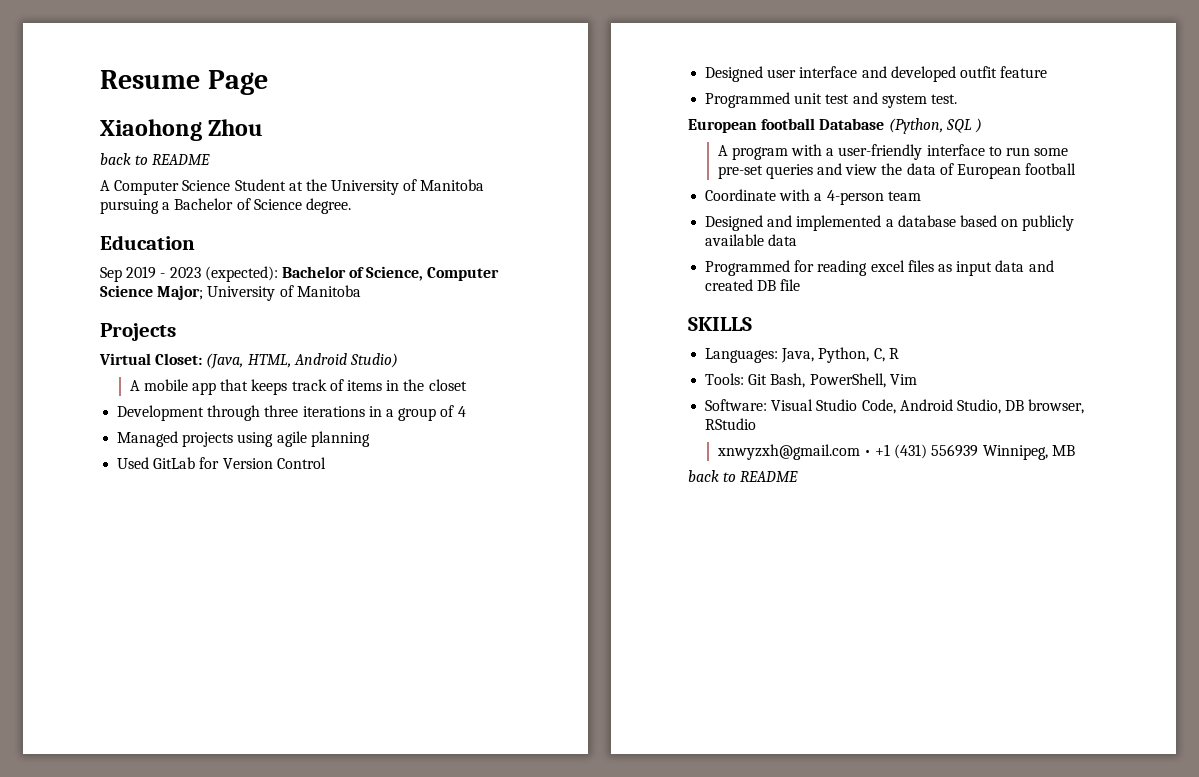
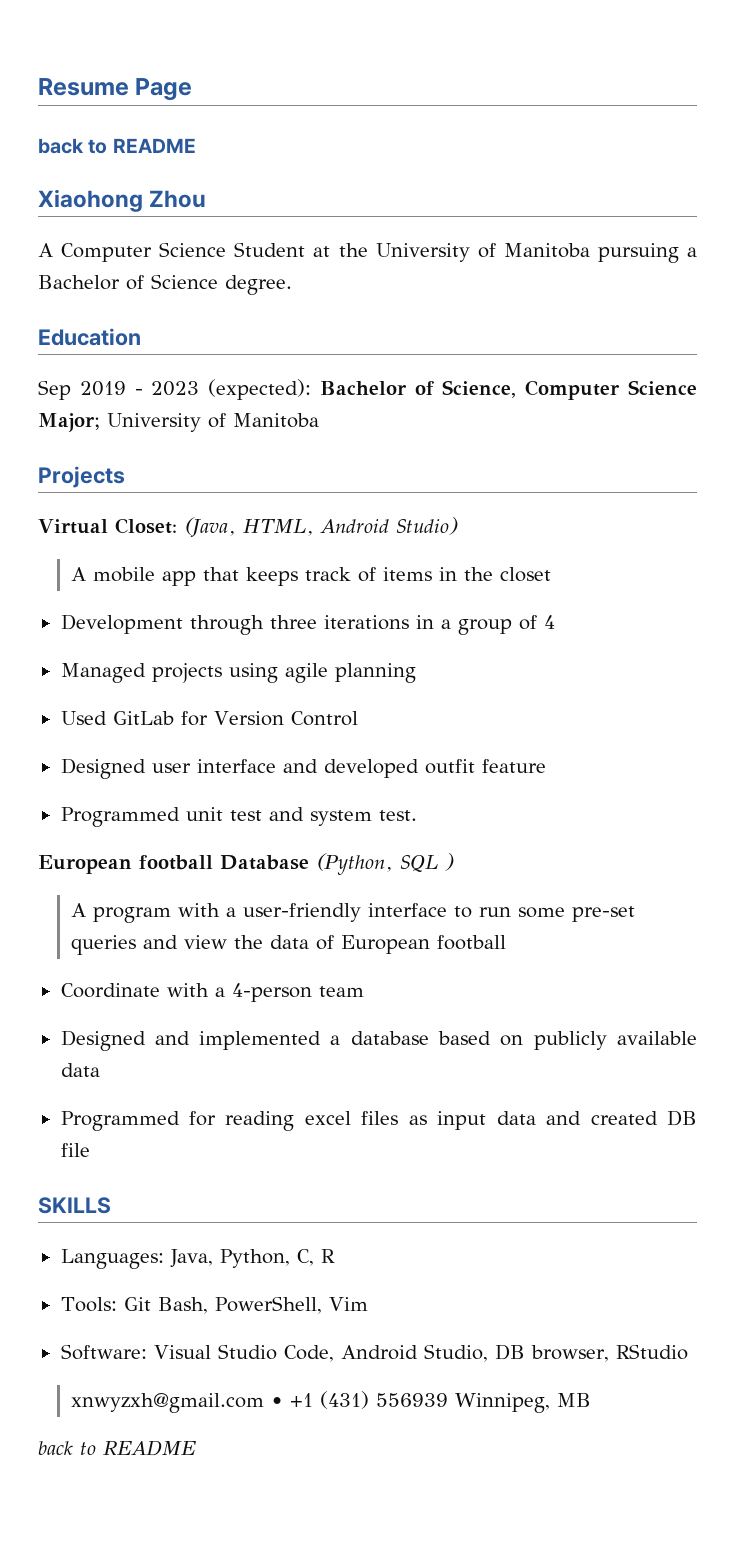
  Resume Page
+ back to README
  Xiaohong Zhou
- back to README

